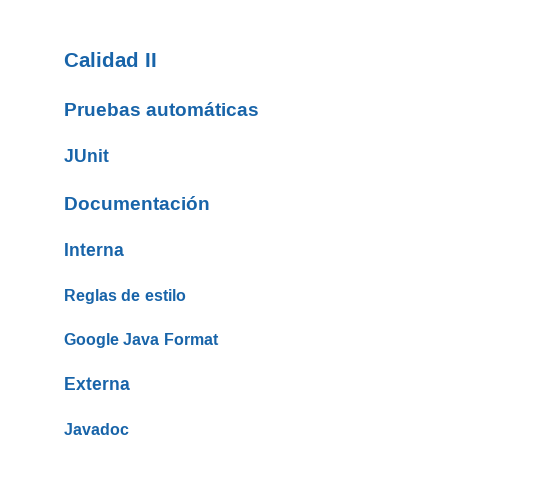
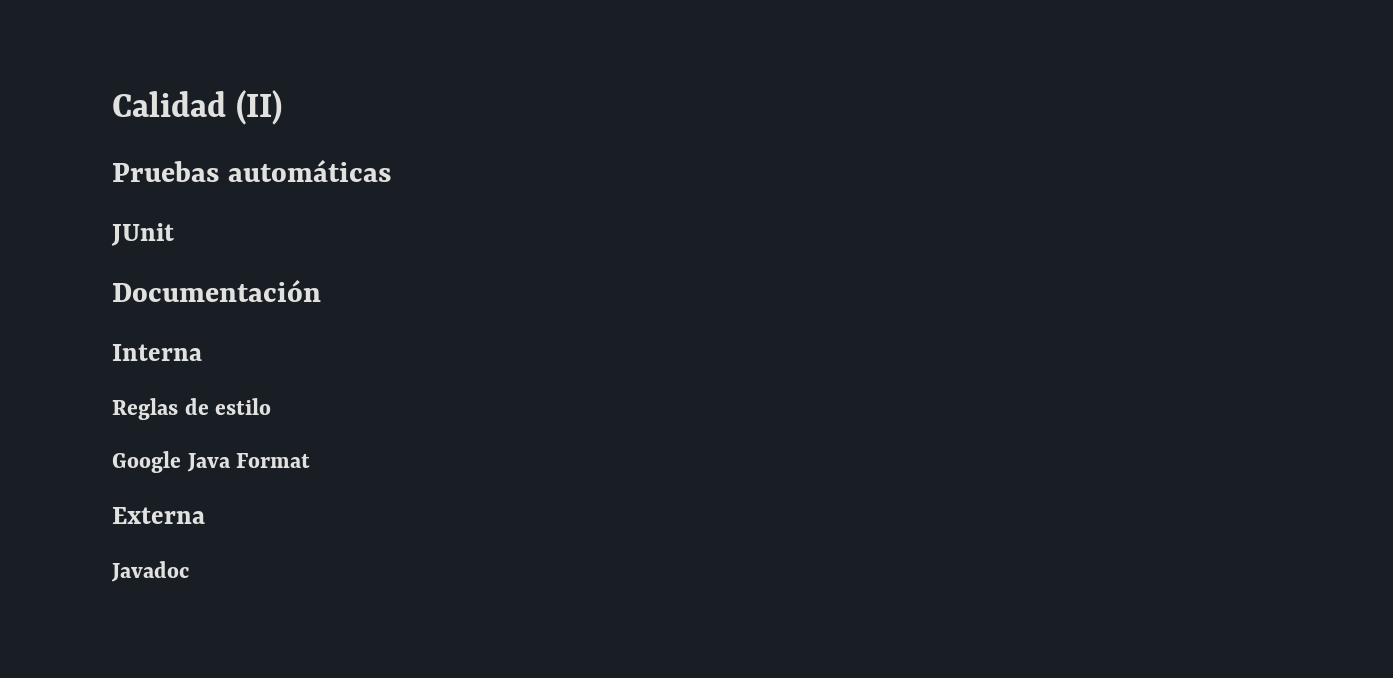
- Calidad II
+ Calidad (II)

